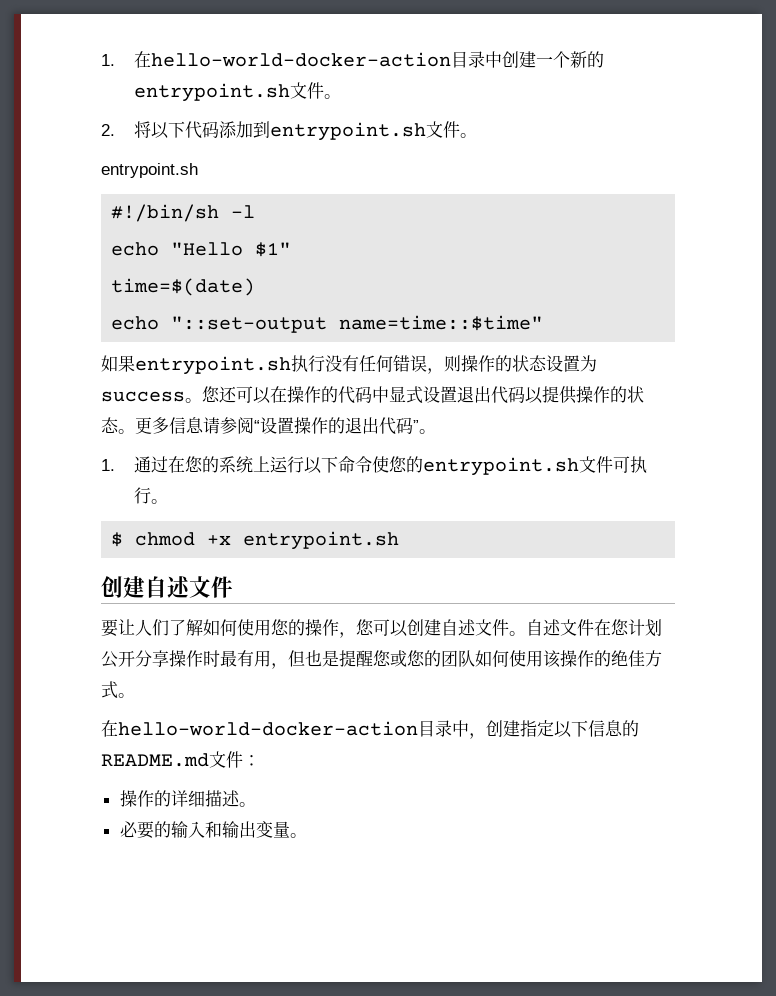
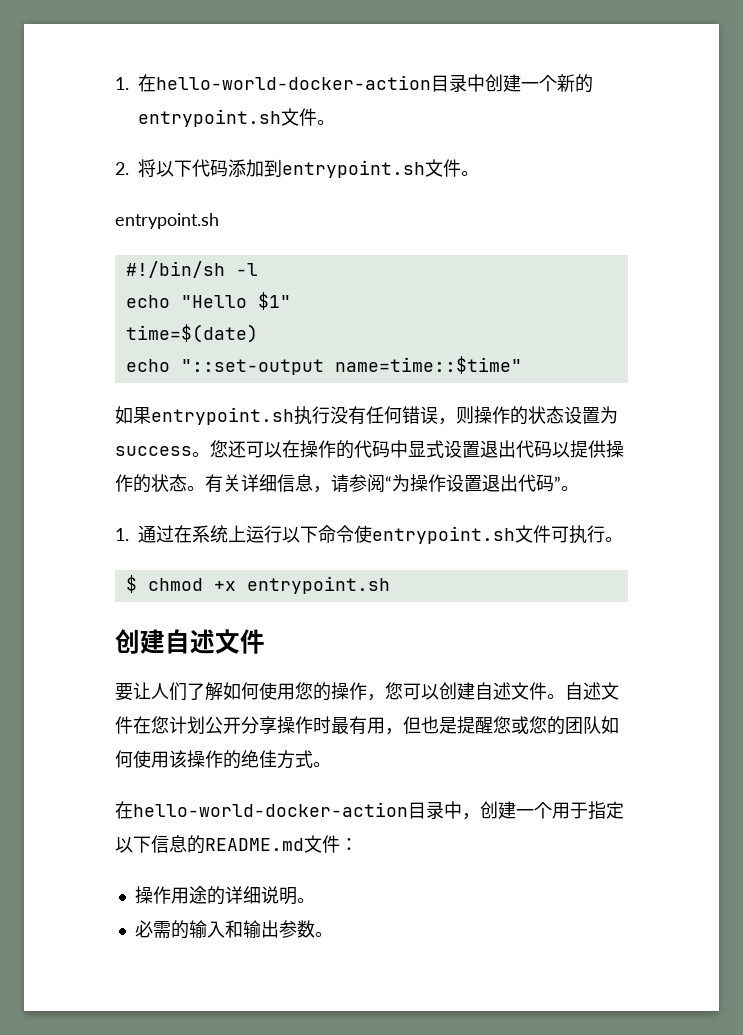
- 更多信息请参阅“设置操作的退出代码”。
+ 有关详细信息，请参阅“为操作设置退出代码”。
- 1.通过在您的系统上运行以下命令使您的entrypoint.sh文件可执行。
+ 1.通过在系统上运行以下命令使entrypoint.sh文件可执行。
- 在hello-world-docker-action目录中，创建指定以下信息的README.md文件：
+ 在hello-world-docker-action目录中，创建一个用于指定以下信息的README.md文件：
- 操作的详细描述。
+ 操作用途的详细说明。
- 必要的输入和输出变量。
+ 必需的输入和输出参数。

